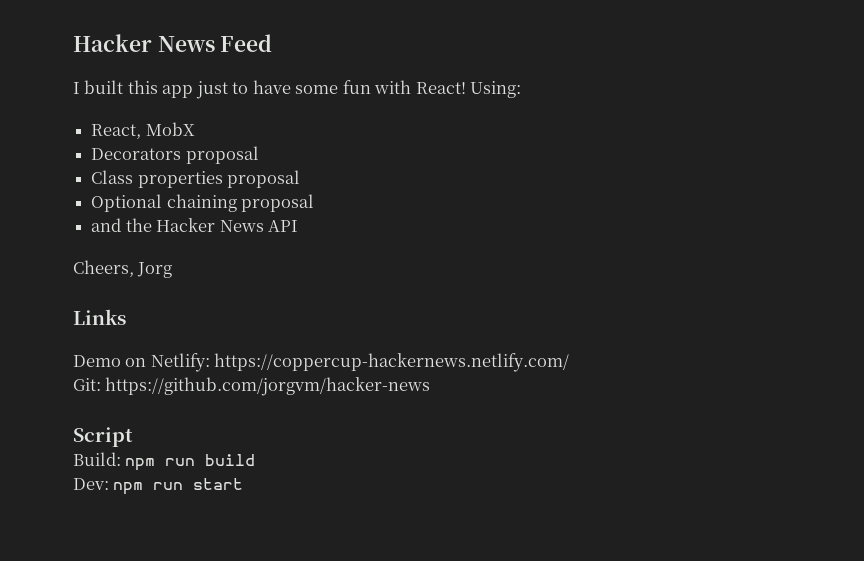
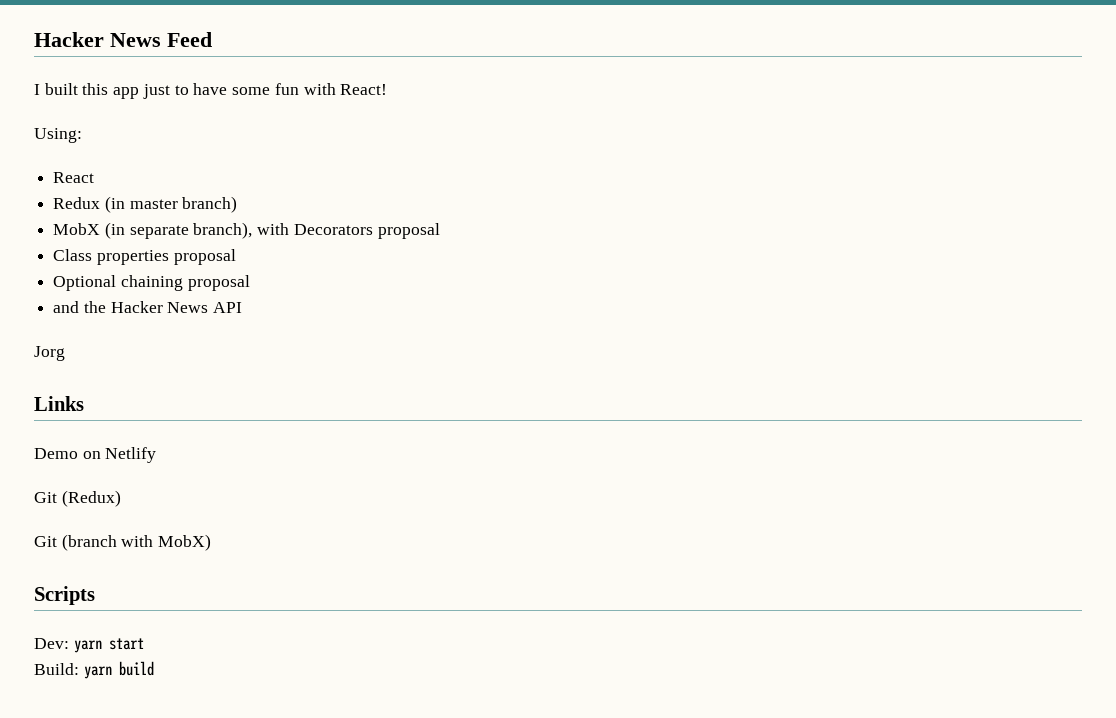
- I built this app just to have some fun with React! Using:
+ I built this app just to have some fun with React!
+ Using:
- React, MobX
- Decorators proposal
+ React
+ Redux (in master branch)
+ MobX (in separate branch), with Decorators proposal
- Cheers, Jorg
+ Jorg
- Demo on Netlify: https://coppercup-hackernews.netlify.com/
- Git: https://github.com/jorgvm/hacker-news
- Script
+ Demo on Netlify
+ Git (Redux)
+ Git (branch with MobX)
+ Scripts
+ Dev: yarn start
- Build: npm run build
+ Build: yarn build
- Dev: npm run start

